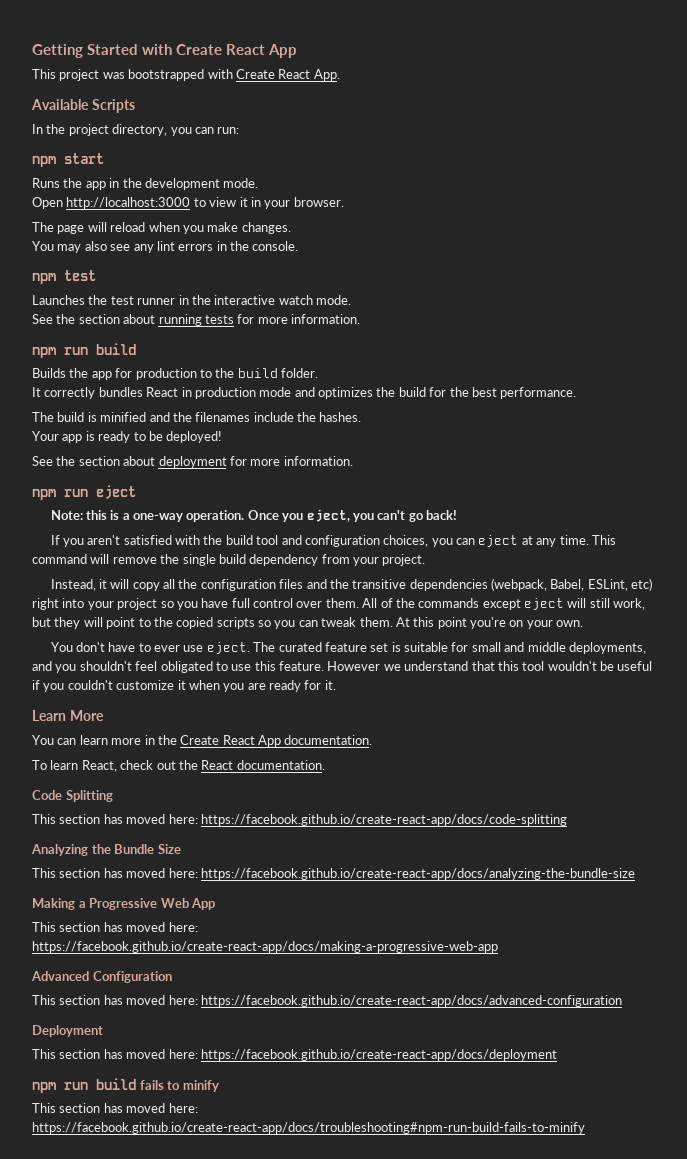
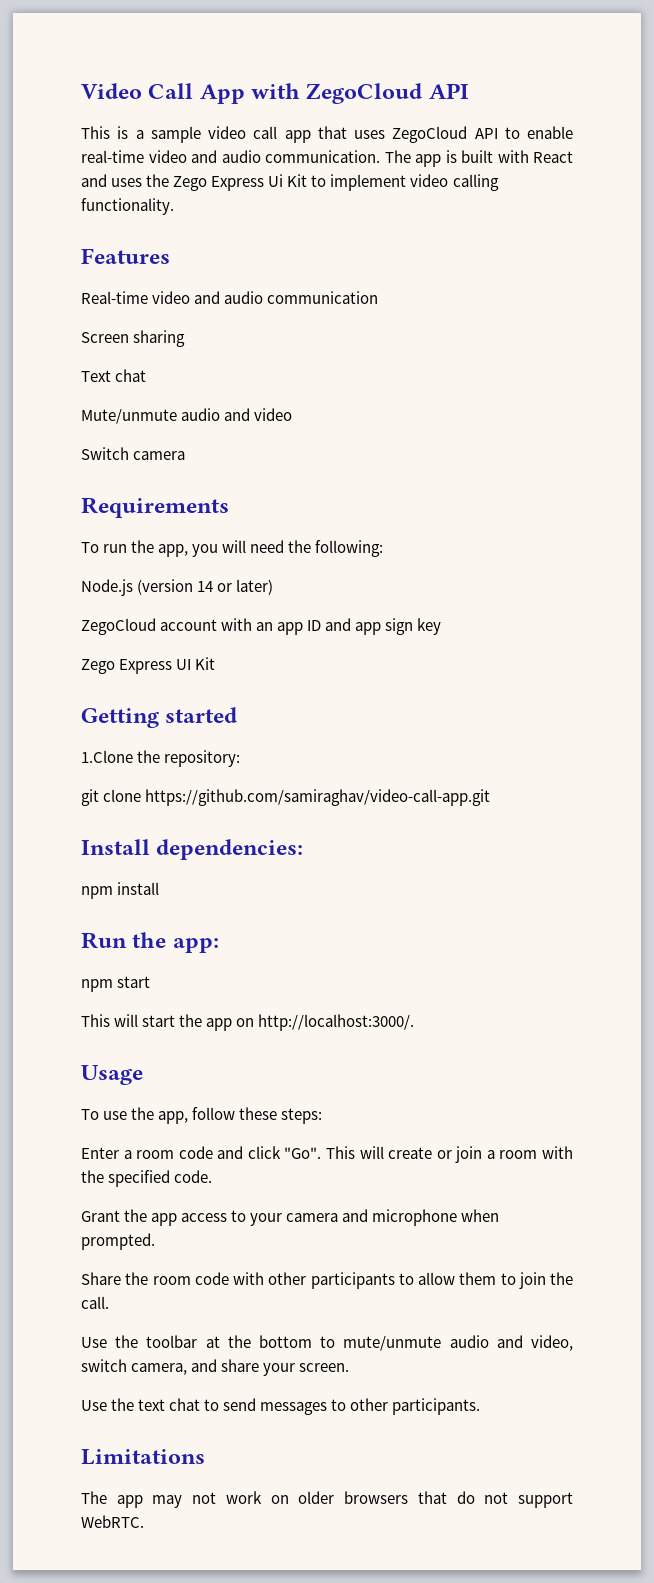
- Getting Started with Create React App
- This project was bootstrapped with Create React App.
- Available Scripts
- In the project directory, you can run:
+ Video Call App with ZegoCloud API
+ This is a sample video call app that uses ZegoCloud API to enable real-time video and audio communication. The app is built with React and uses the Zego Express Ui Kit to implement video calling functionality.
+ Features
+ Real-time video and audio communication
+ Screen sharing
+ Text chat
+ Mute/unmute audio and video
+ Switch camera
+ Requirements
+ To run the app, you will need the following:
+ Node.js (version 14 or later)
+ ZegoCloud account with an app ID and app sign key
+ Zego Express UI Kit
+ Getting started
+ 1.Clone the repository:
+ git clone https://github.com/samiraghav/video-call-app.git
+ Install dependencies:
+ npm install
+ Run the app:
  npm start
- Runs the app in the development mode.
- Open http://localhost:3000 to view it in your browser.
- The page will reload when you make changes.
- You may also see any lint errors in the console.
- npm test
- Launches the test runner in the interactive watch mode.
- See the section about running tests for more information.
- npm run build
- Builds the app for production to the build folder.
- It correctly bundles React in production mode and optimizes the build for the best performance.
- The build is minified and the filenames include the hashes.
- Your app is ready to be deployed!
- See the section about deployment for more information.
- npm run eject
- Note: this is a one-way operation. Once you eject, you can't go back!
- If you aren't satisfied with the build tool and configuration choices, you can eject at any time. This command will remove the single build dependency from your project.
- Instead, it will copy all the configuration files and the transitive dependencies (webpack, Babel, ESLint, etc) right into your project so you have full control over them. All of the commands except eject will still work, but they will point to the copied scripts so you can tweak them. At this point you're on your own.
- You don't have to ever use eject. The curated feature set is suitable for small and middle deployments, and you shouldn't feel obligated to use this feature. However we understand that this tool wouldn't be useful if you couldn't customize it when you are ready for it.
- Learn More
- You can learn more in the Create React App documentation.
- To learn React, check out the React documentation.
- Code Splitting
- This section has moved here: https://facebook.github.io/create-react-app/docs/code-splitting
- Analyzing the Bundle Size
- This section has moved here: https://facebook.github.io/create-react-app/docs/analyzing-the-bundle-size
- Making a Progressive Web App
- This section has moved here: https://facebook.github.io/create-react-app/docs/making-a-progressive-web-app
- Advanced Configuration
- This section has moved here: https://facebook.github.io/create-react-app/docs/advanced-configuration
- Deployment
- This section has moved here: https://facebook.github.io/create-react-app/docs/deployment
- npm run build fails to minify
- This section has moved here: https://facebook.github.io/create-react-app/docs/troubleshooting#npm-run-build-fails-to-minify
+ This will start the app on http://localhost:3000/.
+ Usage
+ To use the app, follow these steps:
+ Enter a room code and click "Go". This will create or join a room with the specified code.
+ Grant the app access to your camera and microphone when prompted.
+ Share the room code with other participants to allow them to join the call.
+ Use the toolbar at the bottom to mute/unmute audio and video, switch camera, and share your screen.
+ Use the text chat to send messages to other participants.
+ Limitations
+ The app may not work on older browsers that do not support WebRTC.

